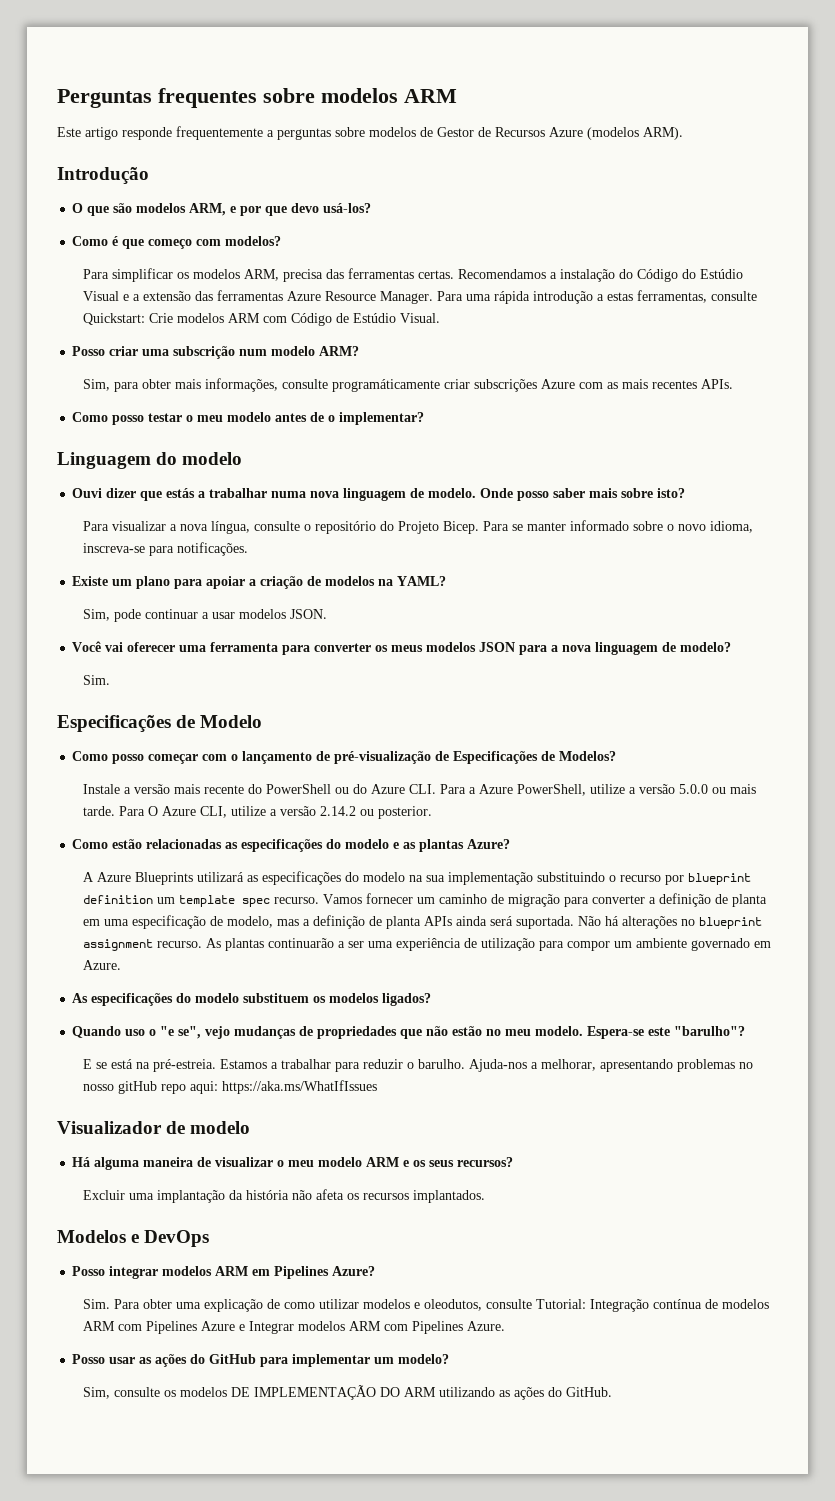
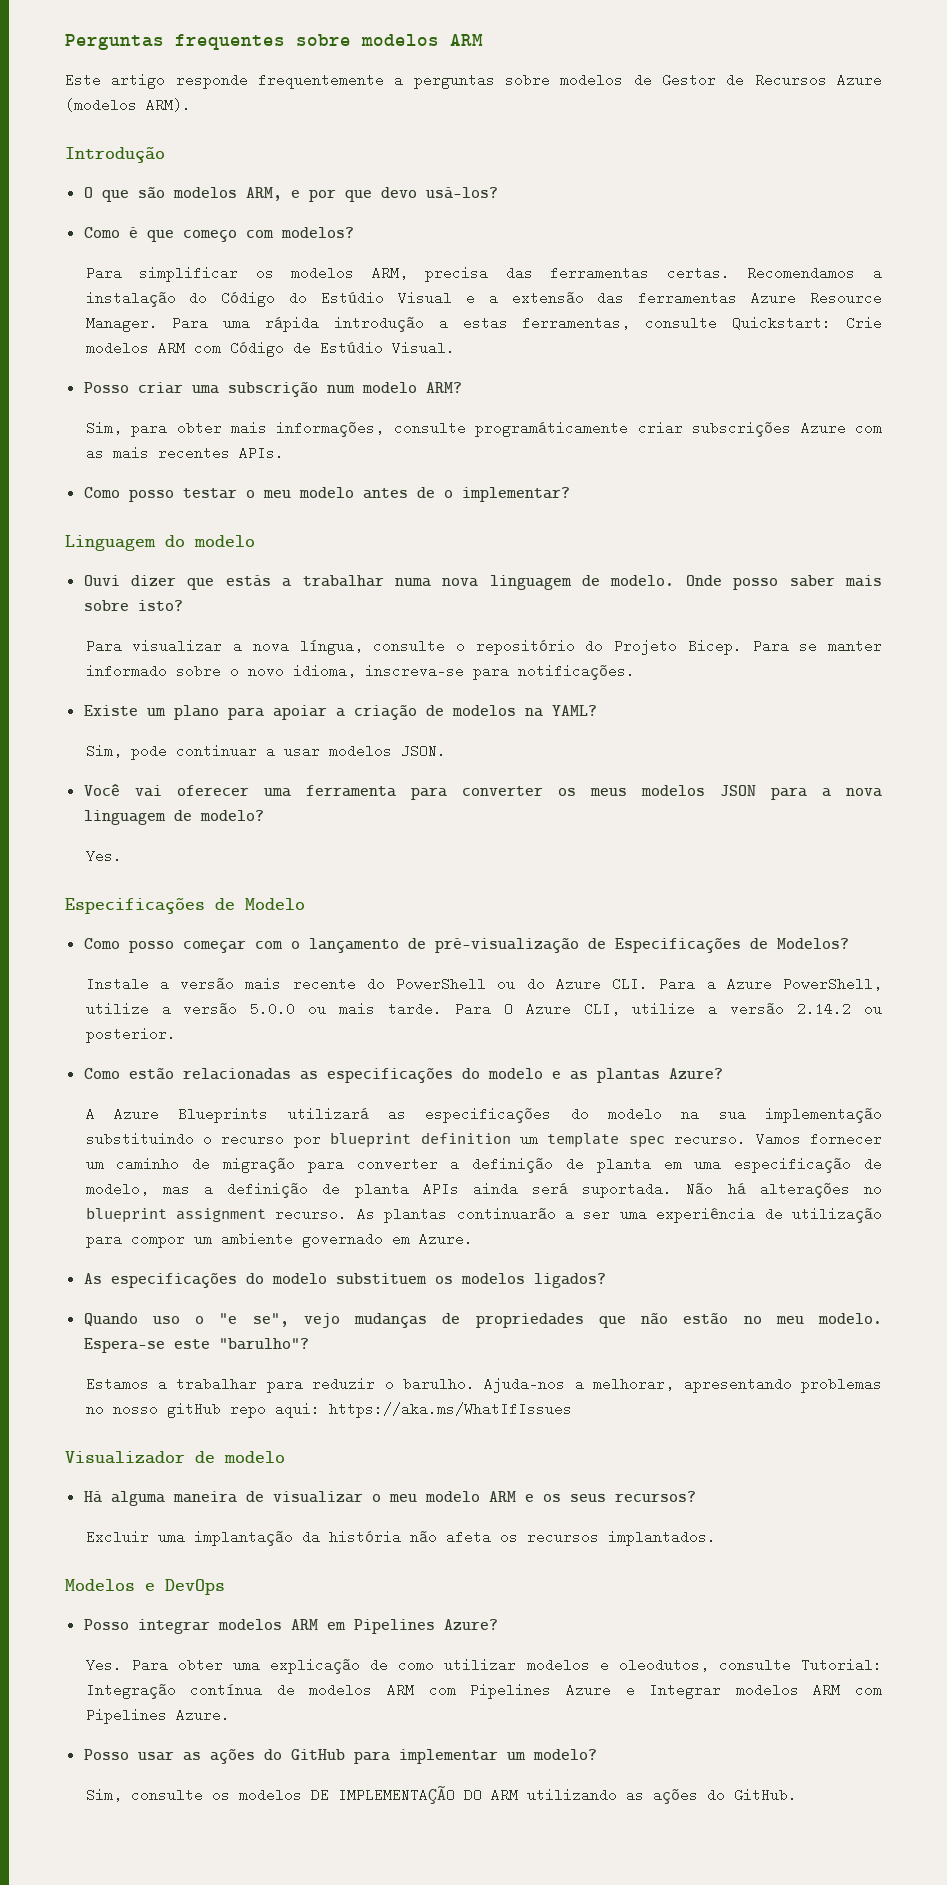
  Você vai oferecer uma ferramenta para converter os meus modelos JSON para a nova linguagem de modelo?
- Sim.
+ Yes.
- E se está na pré-estreia.
- Sim. Para obter uma explicação de como utilizar modelos e oleodutos, consulte Tutorial: Integração contínua de modelos ARM com Pipelines Azure e Integrar modelos ARM com Pipelines Azure.
+ Yes. Para obter uma explicação de como utilizar modelos e oleodutos, consulte Tutorial: Integração contínua de modelos ARM com Pipelines Azure e Integrar modelos ARM com Pipelines Azure.

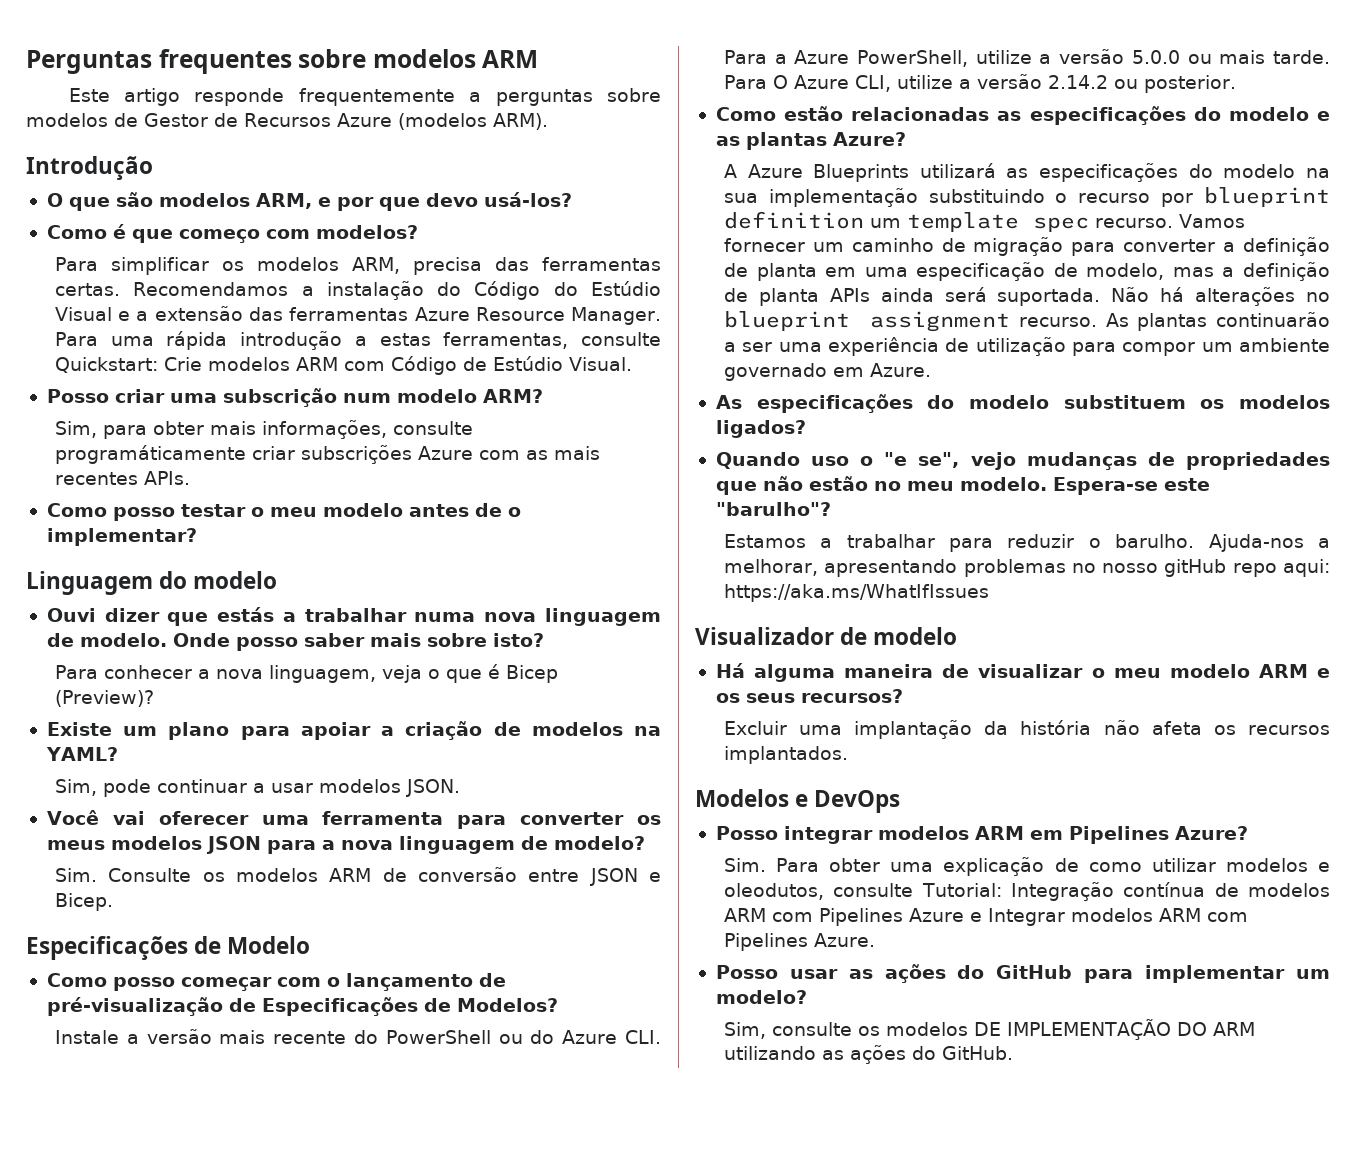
- Para visualizar a nova língua, consulte o repositório do Projeto Bicep. Para se manter informado sobre o novo idioma, inscreva-se para notificações.
+ Para conhecer a nova linguagem, veja o que é Bicep (Preview)?
  Você vai oferecer uma ferramenta para converter os meus modelos JSON para a nova linguagem de modelo?
- Yes.
+ Sim. Consulte os modelos ARM de conversão entre JSON e Bicep.
- Yes. Para obter uma explicação de como utilizar modelos e oleodutos, consulte Tutorial: Integração contínua de modelos ARM com Pipelines Azure e Integrar modelos ARM com Pipelines Azure.
+ Sim. Para obter uma explicação de como utilizar modelos e oleodutos, consulte Tutorial: Integração contínua de modelos ARM com Pipelines Azure e Integrar modelos ARM com Pipelines Azure.

